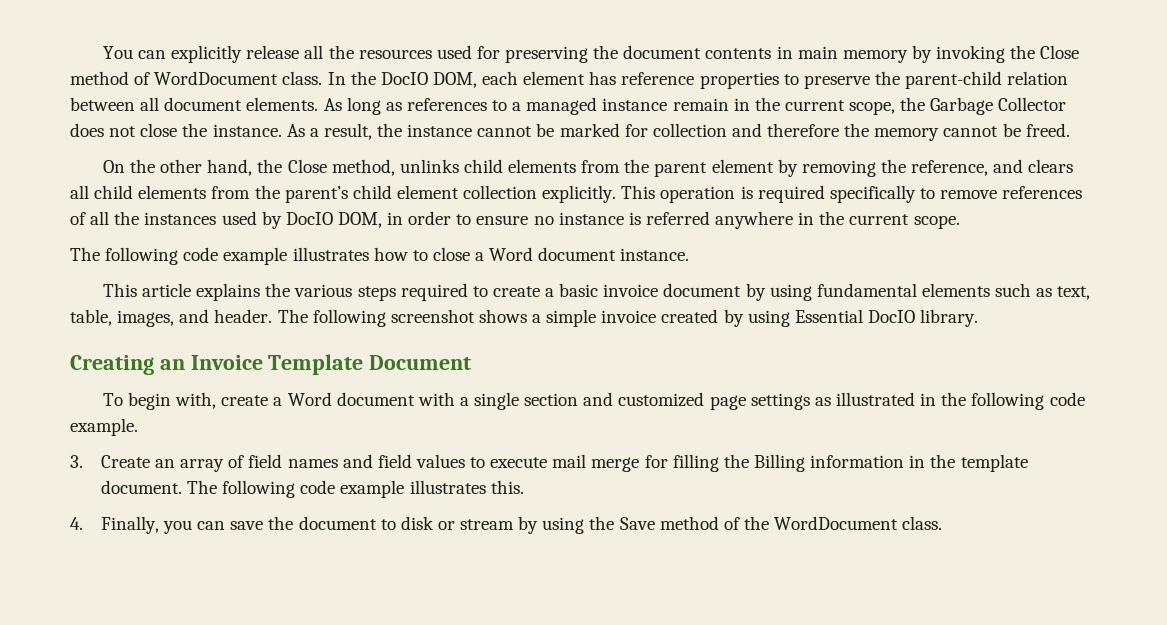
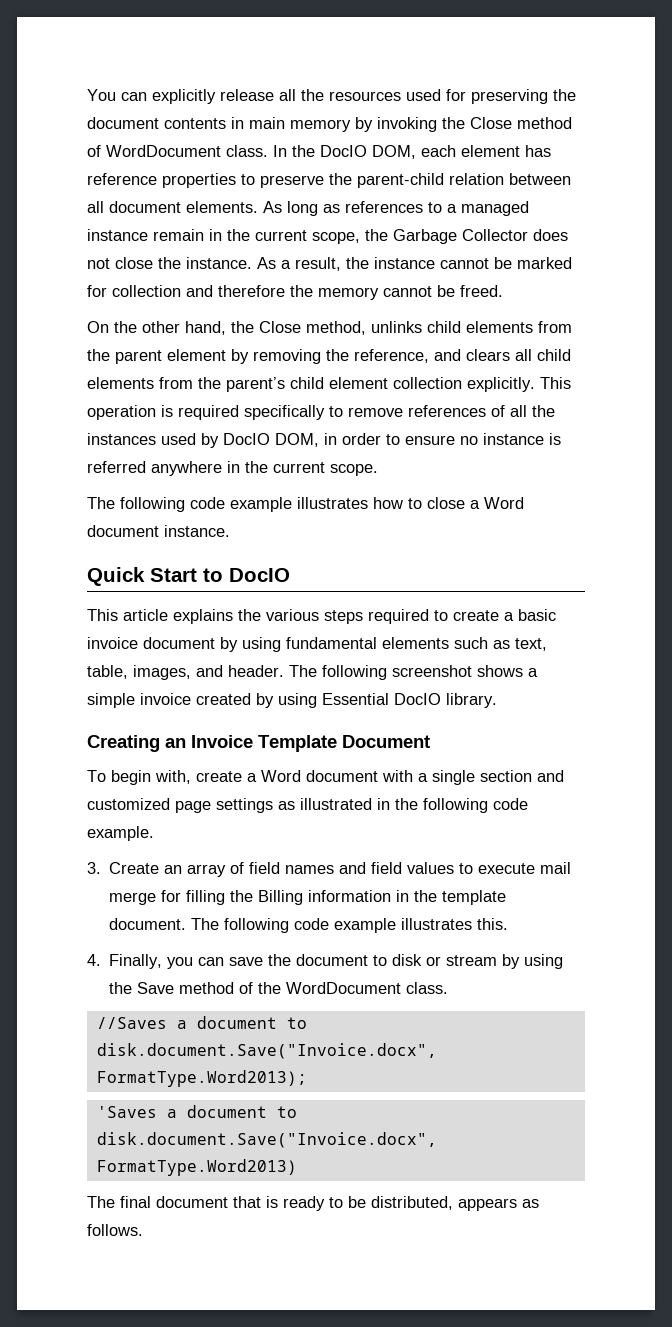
+ Quick Start to DocIO
+ //Saves a document to disk.document.Save("Invoice.docx", FormatType.Word2013);
+ 'Saves a document to disk.document.Save("Invoice.docx", FormatType.Word2013)
+ The final document that is ready to be distributed, appears as follows.

